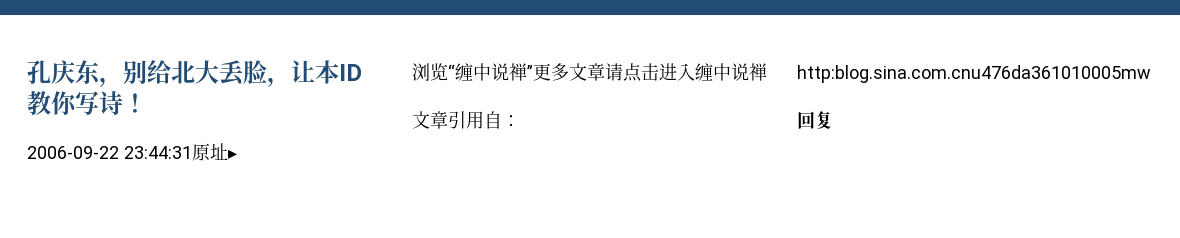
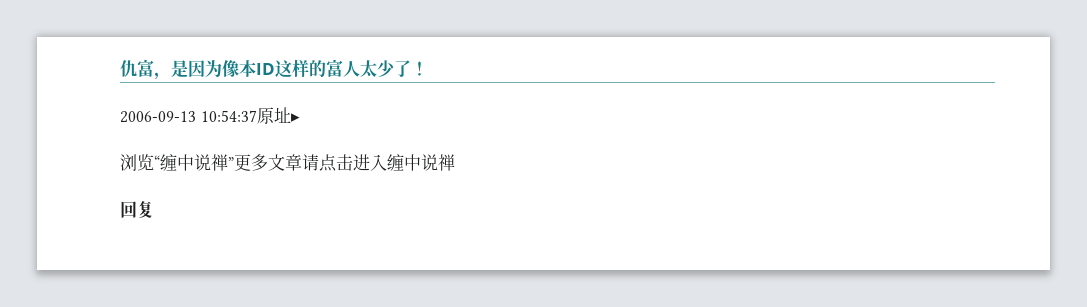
- 孔庆东，别给北大丢脸，让本ID教你写诗！
+ 仇富，是因为像本ID这样的富人太少了！
- 2006-09-22 23:44:31原址▸
+ 2006-09-13 10:54:37原址▸
- 文章引用自：http:blog.sina.com.cnu476da361010005mw

